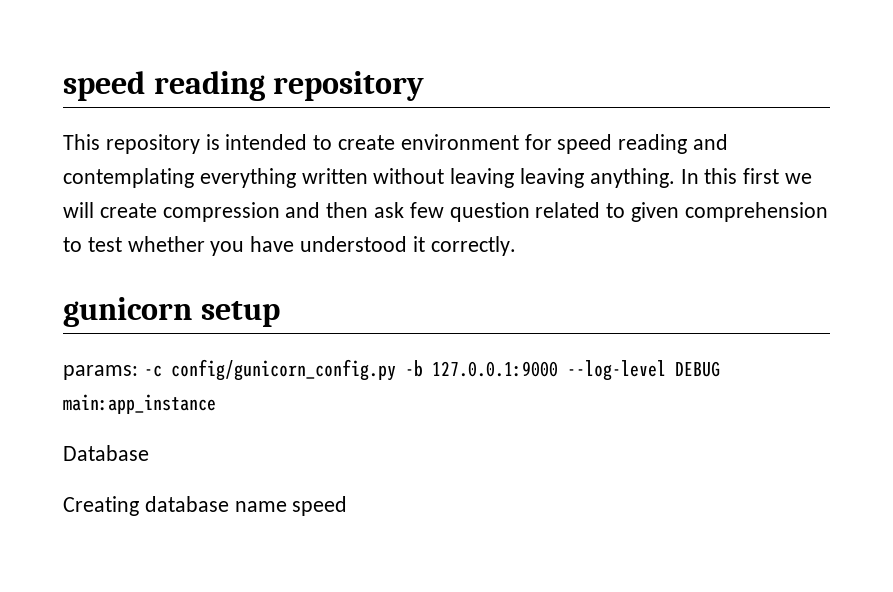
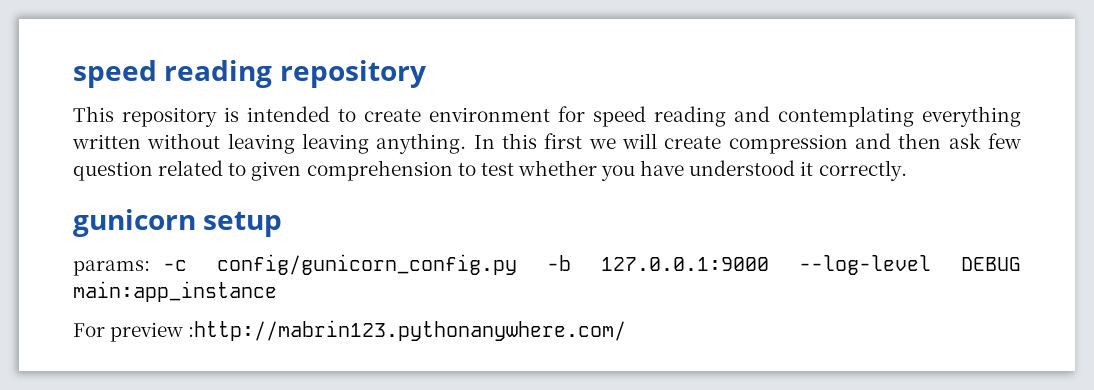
- Database
- Creating database name speed
+ For preview :http://mabrin123.pythonanywhere.com/

